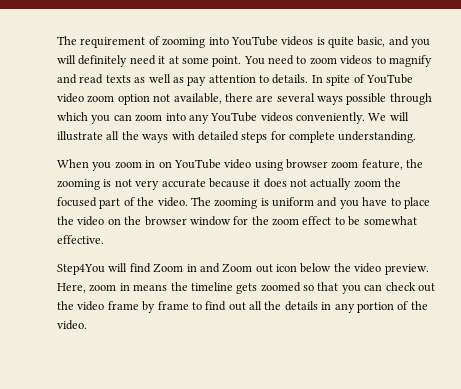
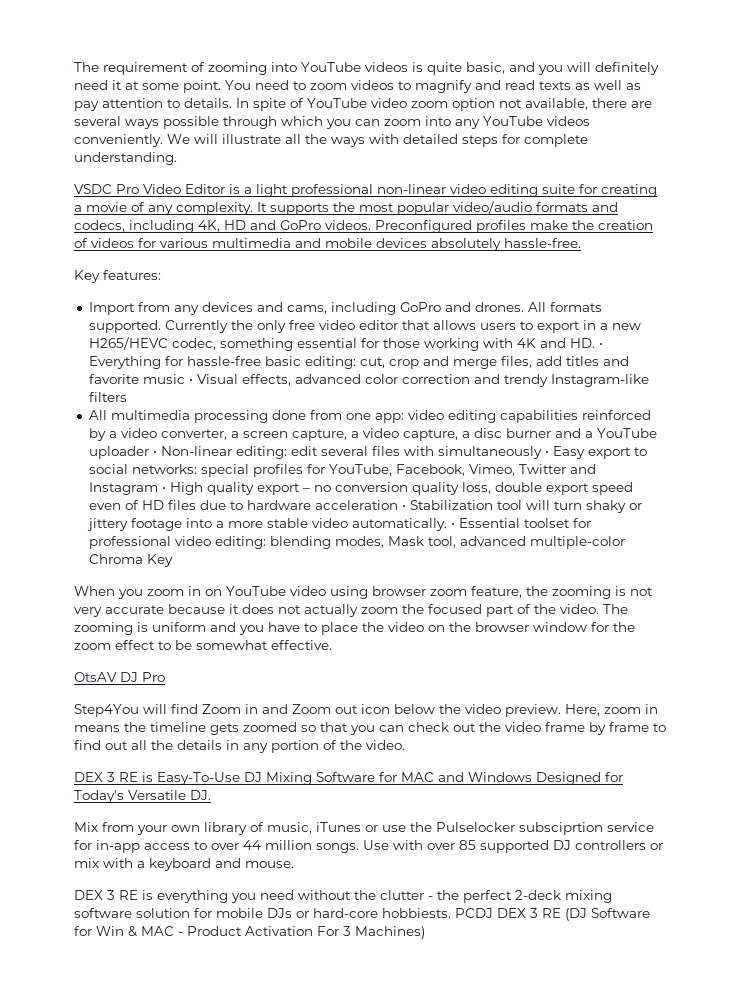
+ VSDC Pro Video Editor is a light professional non-linear video editing suite for creating a movie of any complexity. It supports the most popular video/audio formats and codecs, including 4K, HD and GoPro videos. Preconfigured profiles make the creation of videos for various multimedia and mobile devices absolutely hassle-free.
+ Key features:
+ Import from any devices and cams, including GoPro and drones. All formats supported. Сurrently the only free video editor that allows users to export in a new H265/HEVC codec, something essential for those working with 4K and HD. • Everything for hassle-free basic editing: cut, crop and merge files, add titles and favorite music • Visual effects, advanced color correction and trendy Instagram-like filters
+ All multimedia processing done from one app: video editing capabilities reinforced by a video converter, a screen capture, a video capture, a disc burner and a YouTube uploader • Non-linear editing: edit several files with simultaneously • Easy export to social networks: special profiles for YouTube, Facebook, Vimeo, Twitter and Instagram • High quality export – no conversion quality loss, double export speed even of HD files due to hardware acceleration • Stabilization tool will turn shaky or jittery footage into a more stable video automatically. • Essential toolset for professional video editing: blending modes, Mask tool, advanced multiple-color Chroma Key
+ OtsAV DJ Pro
+ DEX 3 RE is Easy-To-Use DJ Mixing Software for MAC and Windows Designed for Today's Versatile DJ.
+ Mix from your own library of music, iTunes or use the Pulselocker subsciprtion service for in-app access to over 44 million songs. Use with over 85 supported DJ controllers or mix with a keyboard and mouse.
+ DEX 3 RE is everything you need without the clutter - the perfect 2-deck mixing software solution for mobile DJs or hard-core hobbiests. PCDJ DEX 3 RE (DJ Software for Win & MAC - Product Activation For 3 Machines)

